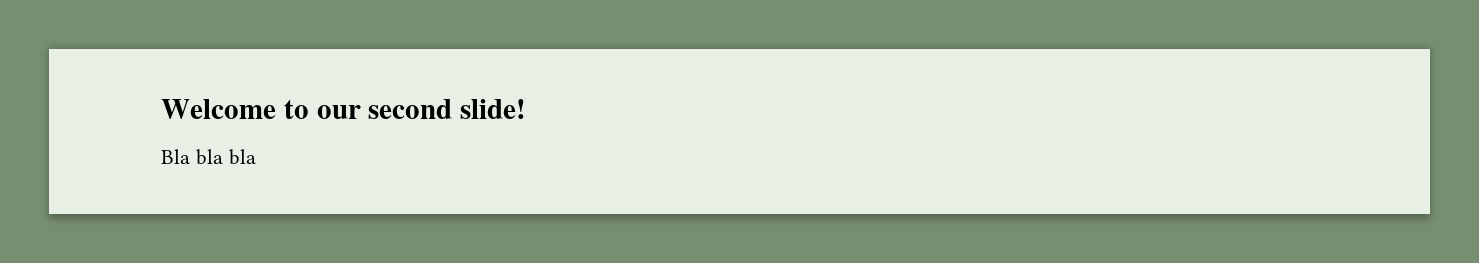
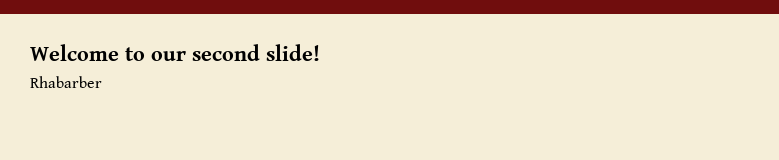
- Bla bla bla
+ Rhabarber

